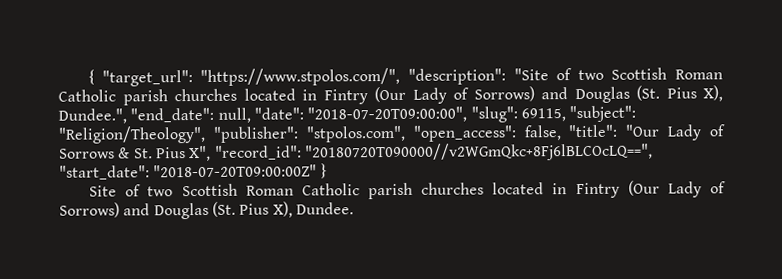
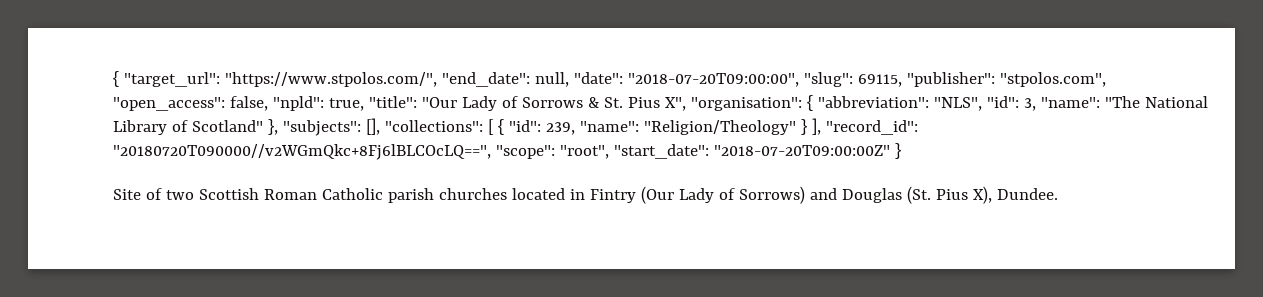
- { "target_url": "https://www.stpolos.com/", "description": "Site of two Scottish Roman Catholic parish churches located in Fintry (Our Lady of Sorrows) and Douglas (St. Pius X), Dundee.", "end_date": null, "date": "2018-07-20T09:00:00", "slug": 69115, "subject": "Religion/Theology", "publisher": "stpolos.com", "open_access": false, "title": "Our Lady of Sorrows & St. Pius X", "record_id": "20180720T090000//v2WGmQkc+8Fj6lBLCOcLQ==", "start_date": "2018-07-20T09:00:00Z" }
+ { "target_url": "https://www.stpolos.com/", "end_date": null, "date": "2018-07-20T09:00:00", "slug": 69115, "publisher": "stpolos.com", "open_access": false, "npld": true, "title": "Our Lady of Sorrows & St. Pius X", "organisation": { "abbreviation": "NLS", "id": 3, "name": "The National Library of Scotland" }, "subjects": [], "collections": [ { "id": 239, "name": "Religion/Theology" } ], "record_id": "20180720T090000//v2WGmQkc+8Fj6lBLCOcLQ==", "scope": "root", "start_date": "2018-07-20T09:00:00Z" }

